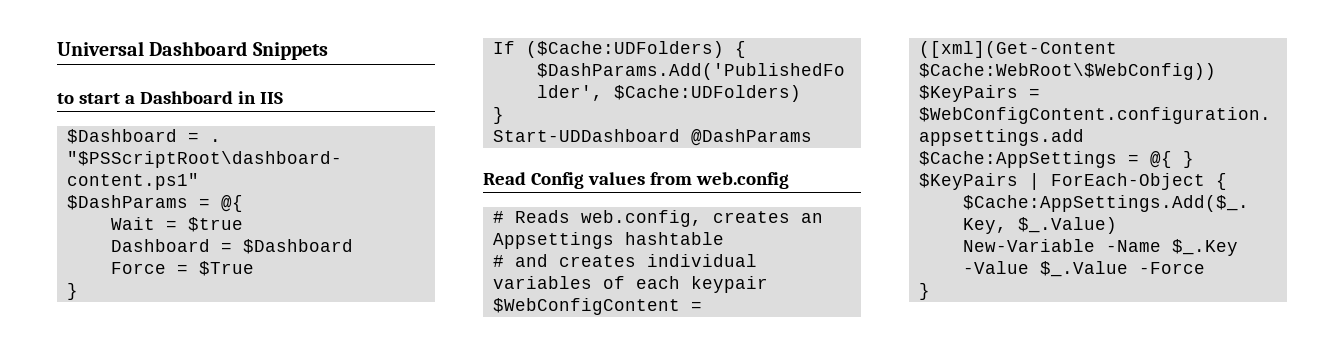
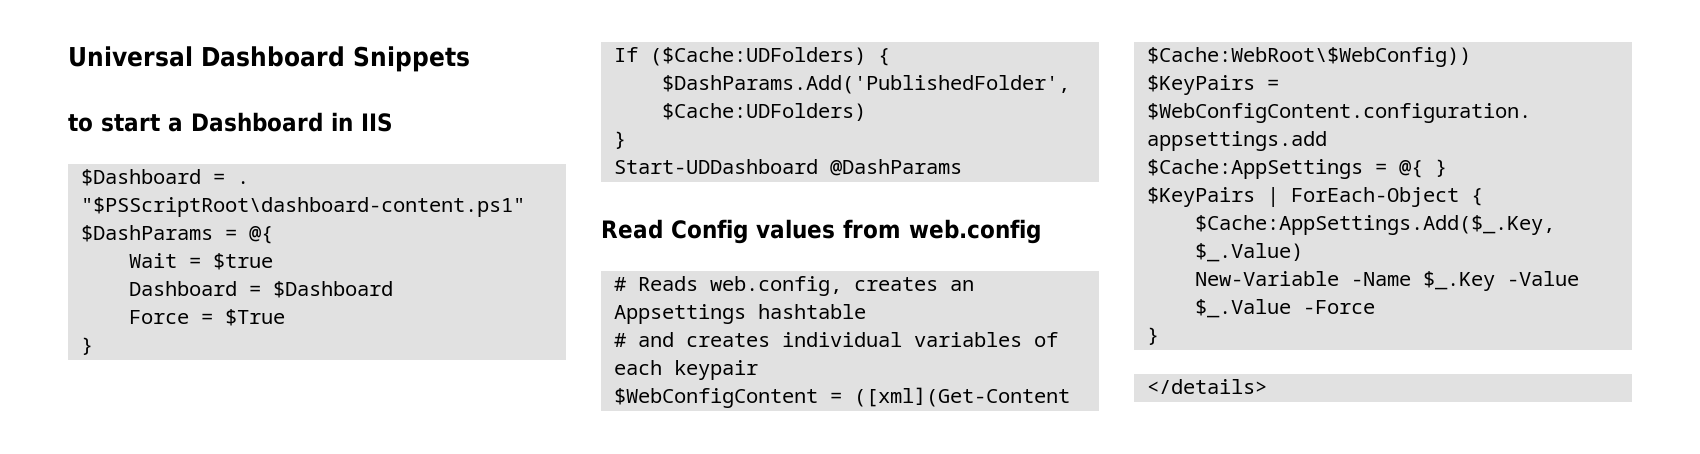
+ </details>

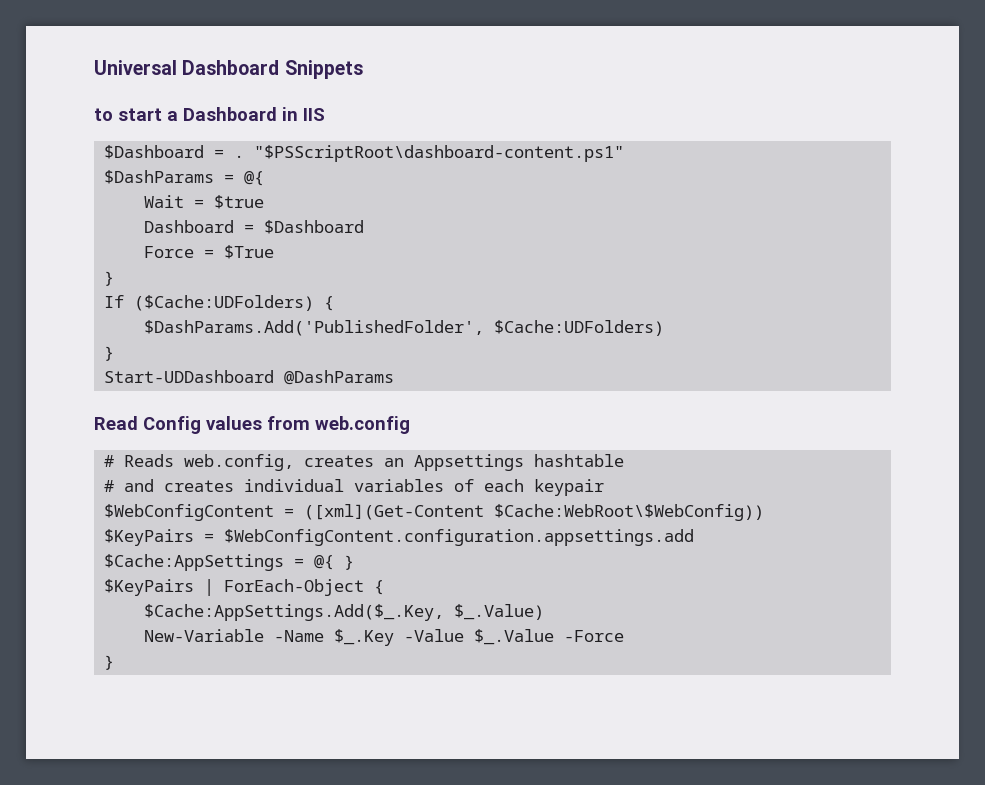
- </details>

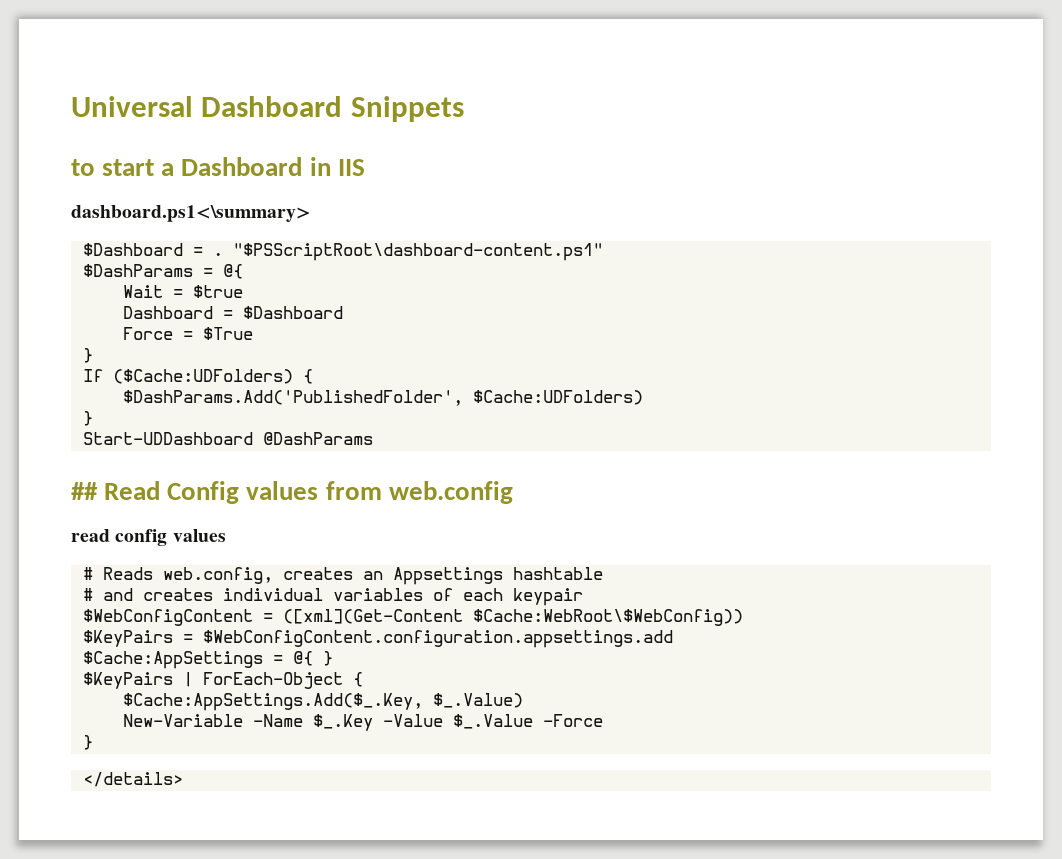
+ dashboard.ps1<\summary>
- Read Config values from web.config
+ ## Read Config values from web.config
+ read config values
+ </details>

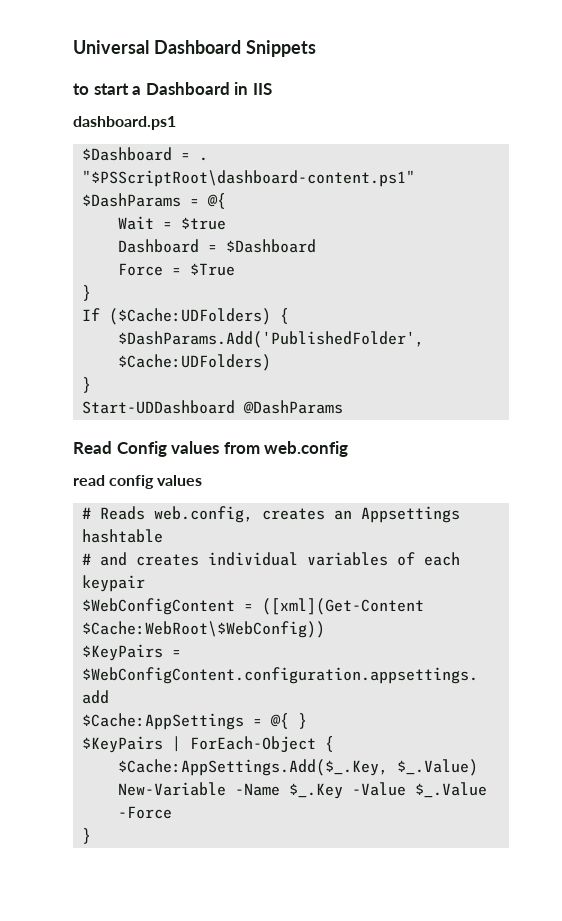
- dashboard.ps1<\summary>
+ dashboard.ps1
- ## Read Config values from web.config
+ Read Config values from web.config
- </details>

